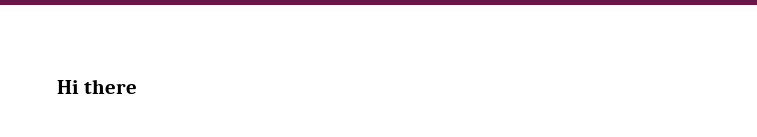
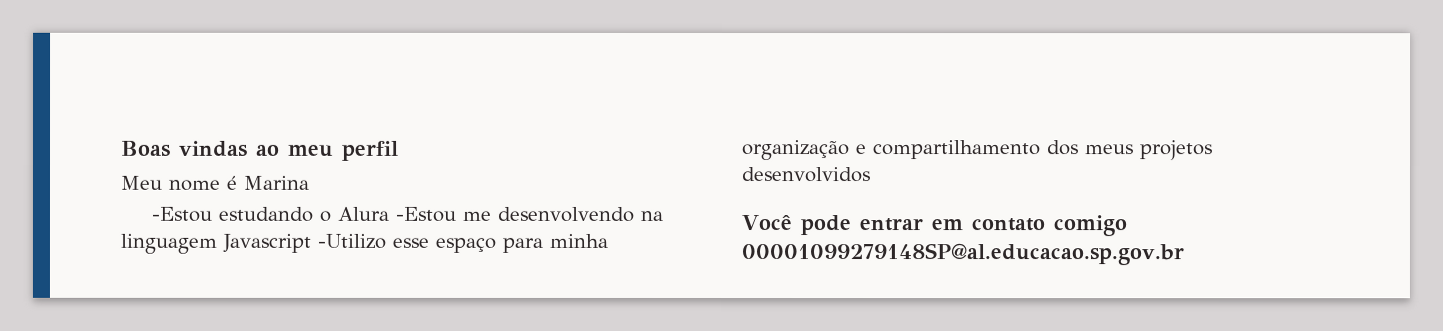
- Hi there
+ Boas vindas ao meu perfil
+ Meu nome é Marina
+ -Estou estudando o Alura -Estou me desenvolvendo na linguagem Javascript -Utilizo esse espaço para minha organização e compartilhamento dos meus projetos desenvolvidos
+ Você pode entrar em contato comigo 00001099279148SP@al.educacao.sp.gov.br

